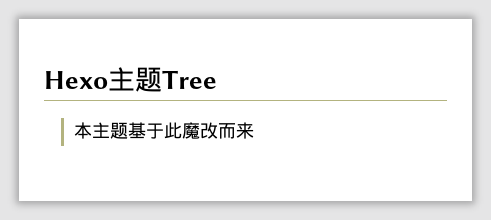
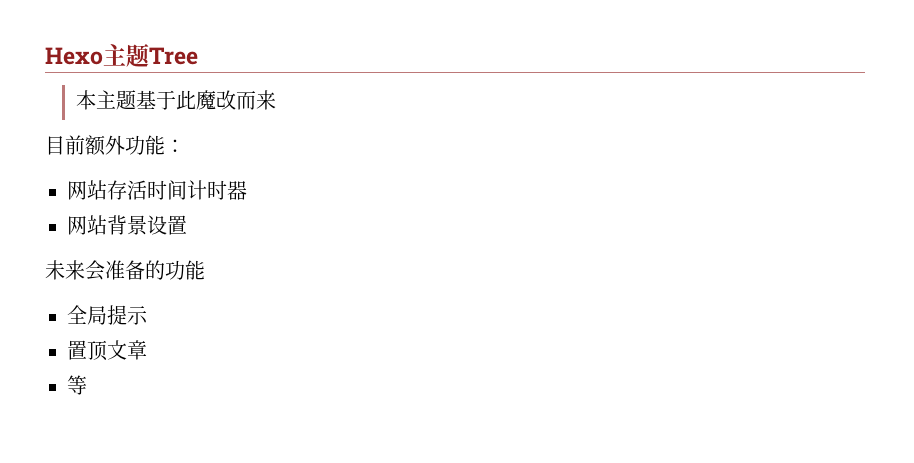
+ 目前额外功能：
+ 网站存活时间计时器
+ 网站背景设置
+ 未来会准备的功能
+ 全局提示
+ 置顶文章
+ 等

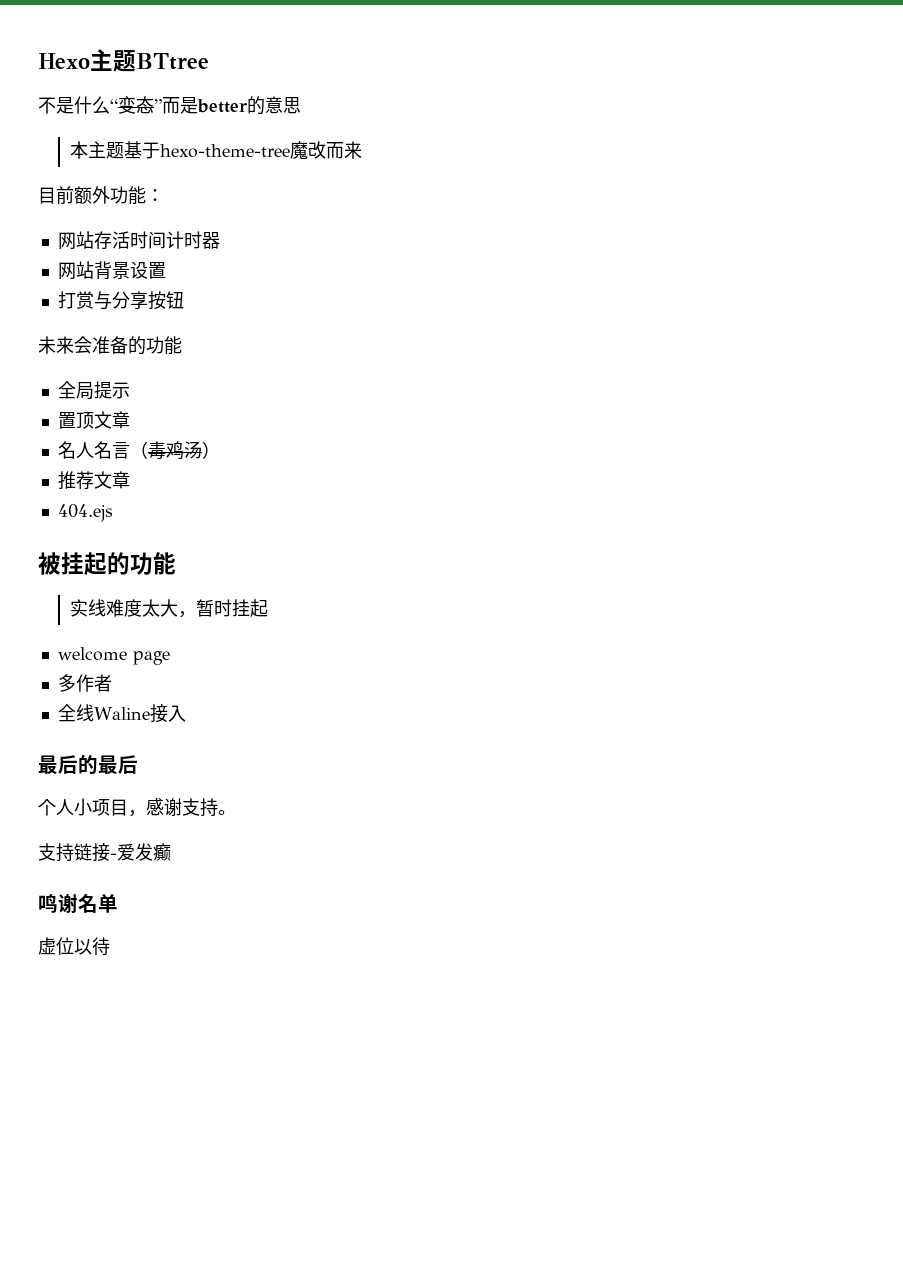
- Hexo主题Tree
+ Hexo主题BTtree
+ 不是什么“变态”而是better的意思
- 本主题基于此魔改而来
+ 本主题基于hexo-theme-tree魔改而来
+ 打赏与分享按钮
- 等
+ 名人名言（毒鸡汤）
+ 推荐文章
+ 404.ejs
+ 被挂起的功能
+ 实线难度太大，暂时挂起
+ welcome page
+ 多作者
+ 全线Waline接入
+ 最后的最后
+ 个人小项目，感谢支持。
+ 支持链接-爱发癫
+ 鸣谢名单
+ 虚位以待

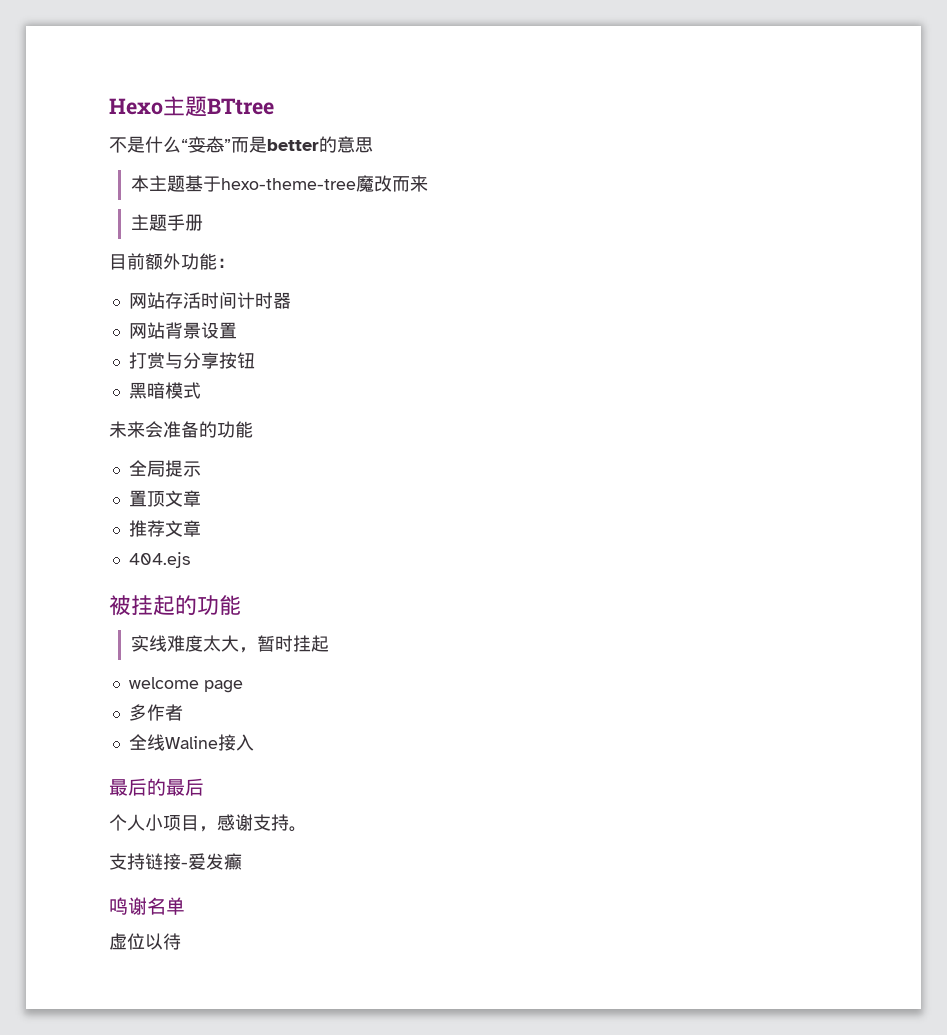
+ 主题手册
+ 黑暗模式
- 名人名言（毒鸡汤）

